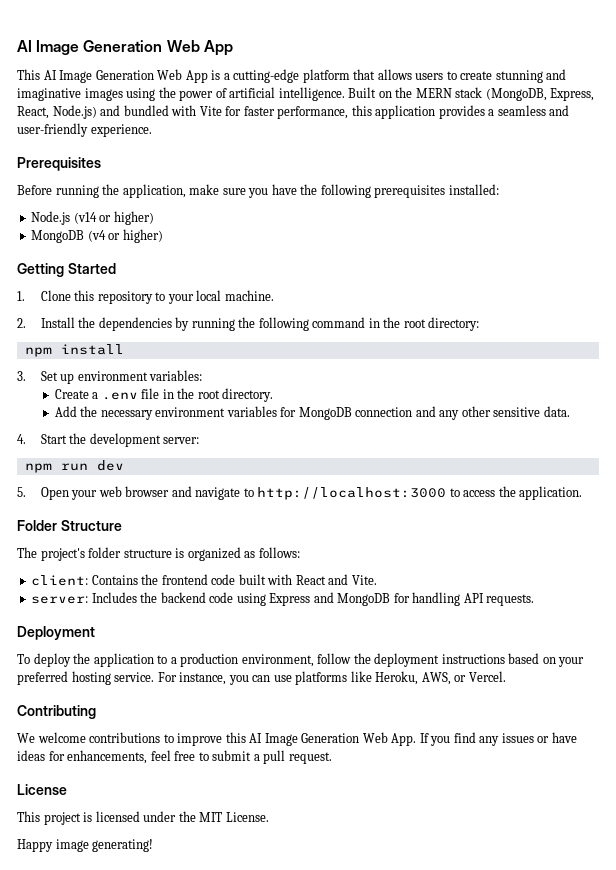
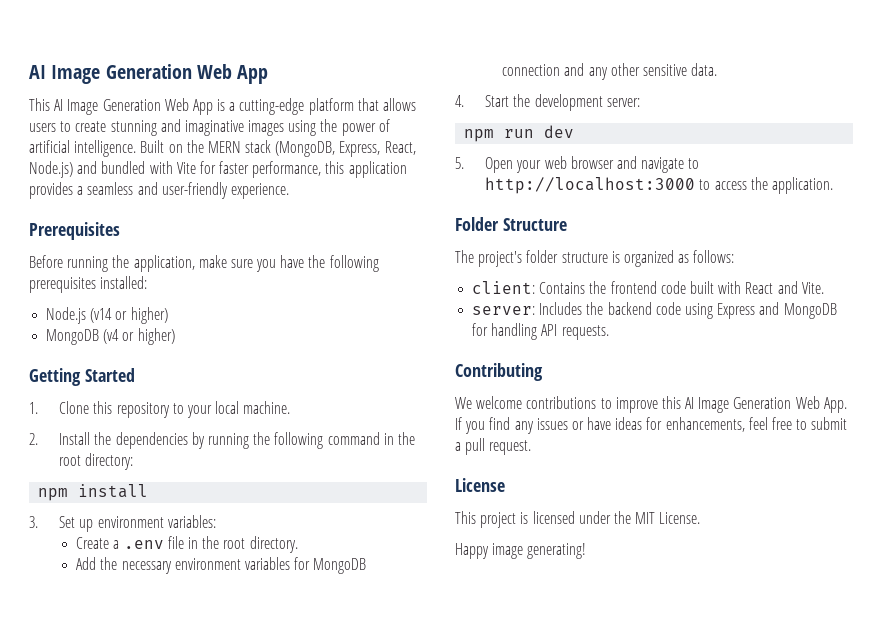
- Deployment
- To deploy the application to a production environment, follow the deployment instructions based on your preferred hosting service. For instance, you can use platforms like Heroku, AWS, or Vercel.

